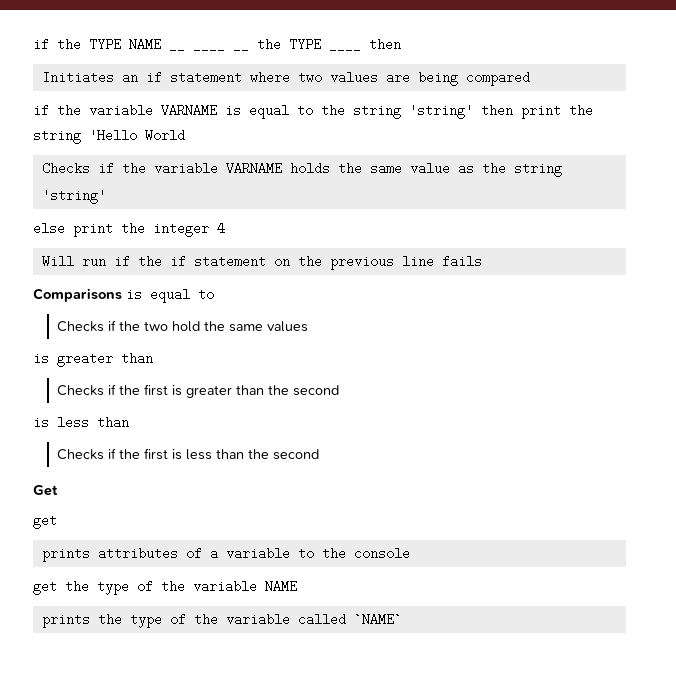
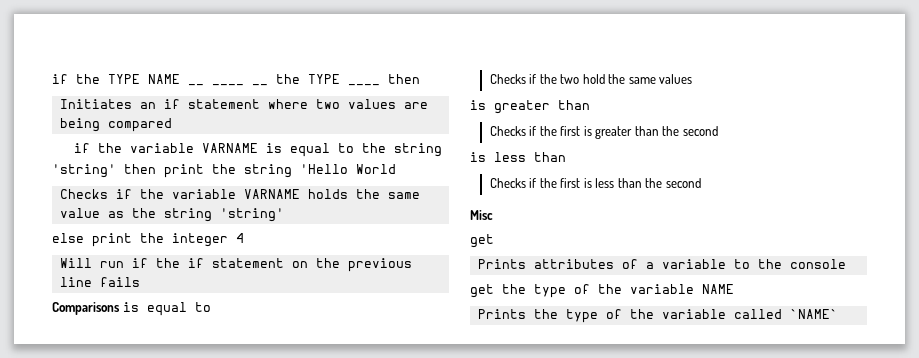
- Get
+ Misc
- prints attributes of a variable to the console
+ Prints attributes of a variable to the console
- prints the type of the variable called `NAME`
+ Prints the type of the variable called `NAME`

